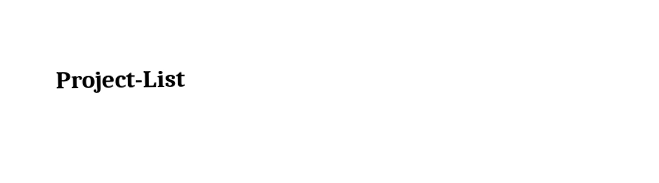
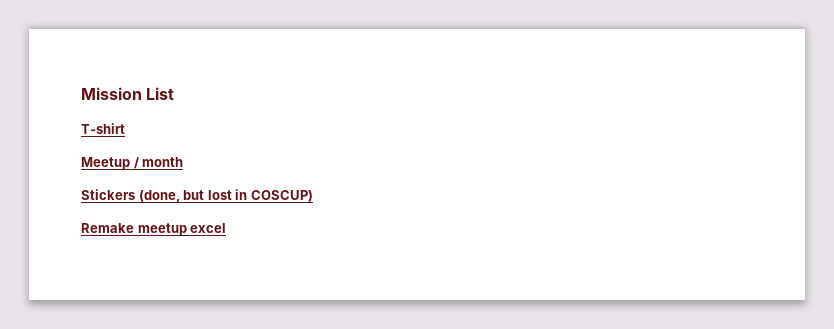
- Project-List
+ Mission List
+ T-shirt
+ Meetup / month
+ Stickers (done, but lost in COSCUP)
+ Remake meetup excel

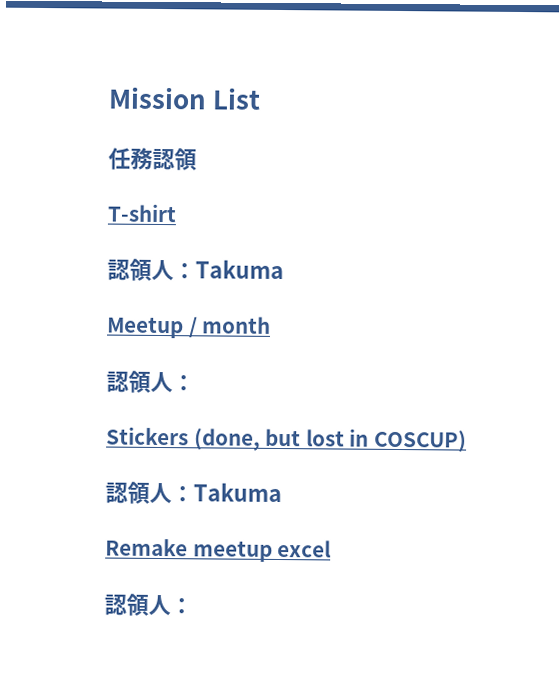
+ 任務認領
  T-shirt
+ 認領人：Takuma
  Meetup / month
+ 認領人：
  Stickers (done, but lost in COSCUP)
+ 認領人：Takuma
  Remake meetup excel
+ 認領人：

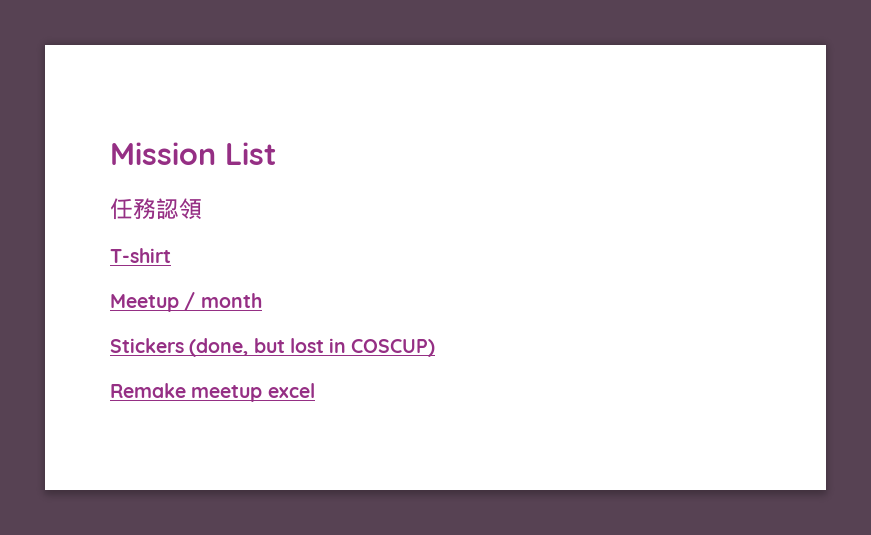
  T-shirt
- 認領人：Takuma
  Meetup / month
- 認領人：
  Stickers (done, but lost in COSCUP)
- 認領人：Takuma
  Remake meetup excel
- 認領人：

